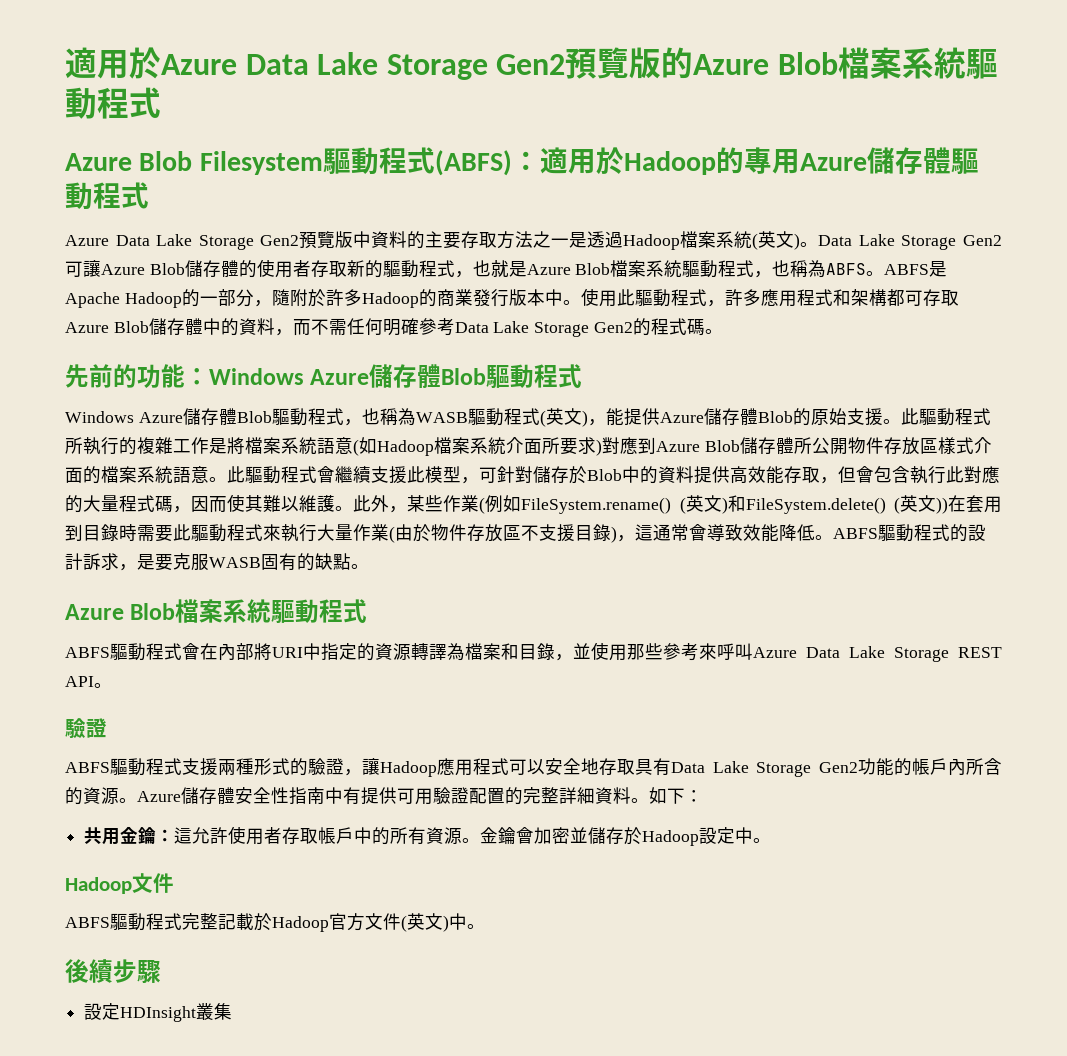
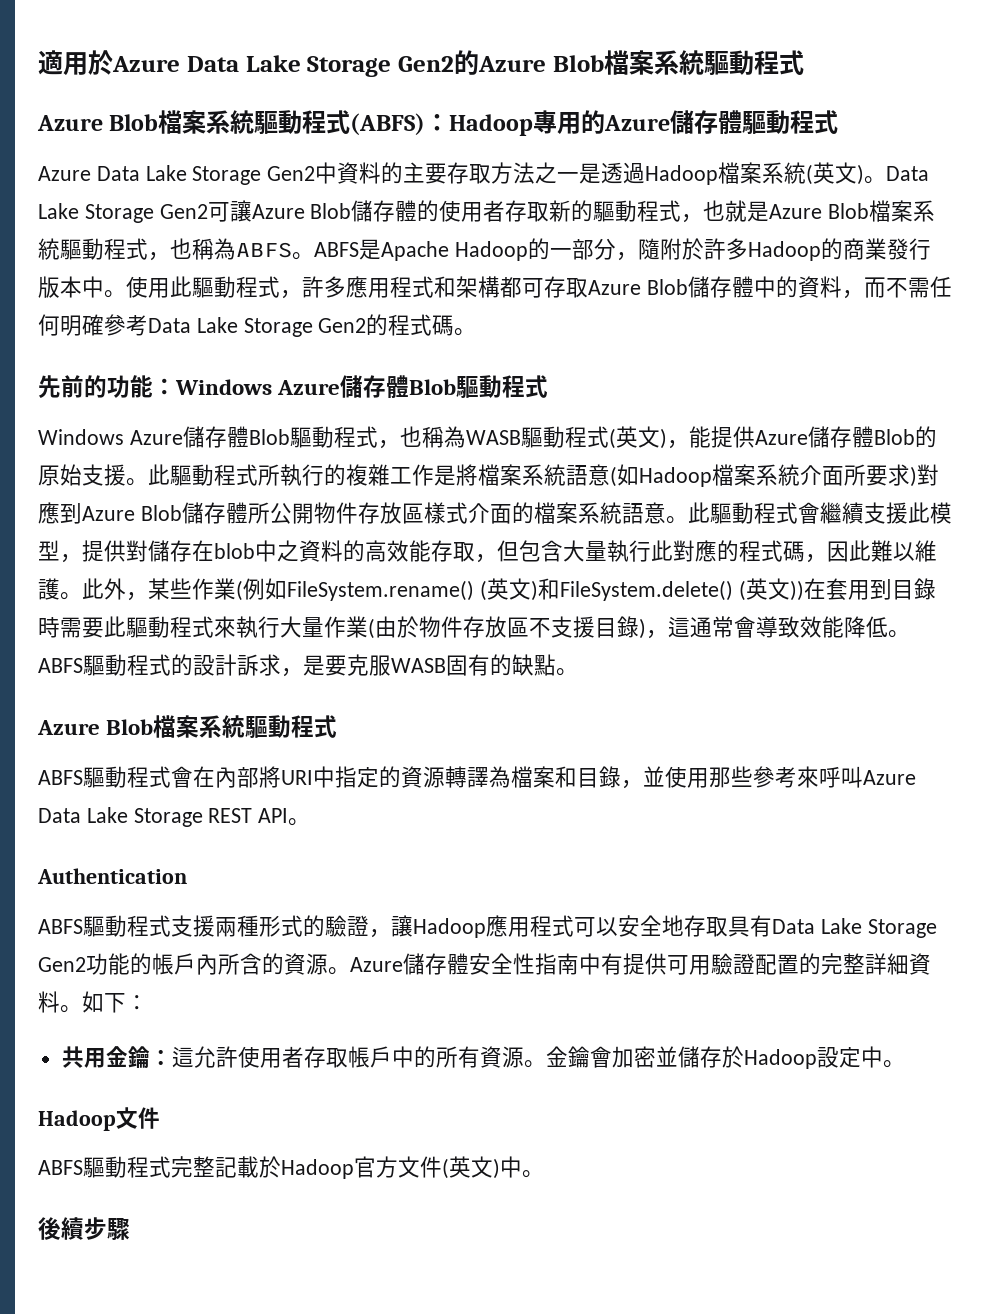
- 適用於Azure Data Lake Storage Gen2預覽版的Azure Blob檔案系統驅動程式
+ 適用於Azure Data Lake Storage Gen2的Azure Blob檔案系統驅動程式
- Azure Blob Filesystem驅動程式(ABFS)：適用於Hadoop的專用Azure儲存體驅動程式
+ Azure Blob檔案系統驅動程式(ABFS)：Hadoop專用的Azure儲存體驅動程式
- Azure Data Lake Storage Gen2預覽版中資料的主要存取方法之一是透過Hadoop檔案系統(英文)。
+ Azure Data Lake Storage Gen2中資料的主要存取方法之一是透過Hadoop檔案系統(英文)。
- 此驅動程式會繼續支援此模型，可針對儲存於Blob中的資料提供高效能存取，但會包含執行此對應的大量程式碼，因而使其難以維護。
+ 此驅動程式會繼續支援此模型，提供對儲存在blob中之資料的高效能存取，但包含大量執行此對應的程式碼，因此難以維護。
  ABFS驅動程式會在內部將URI中指定的資源轉譯為檔案和目錄，並使用那些參考來呼叫Azure Data Lake Storage REST API。
- 驗證
+ Authentication
- 設定HDInsight叢集

